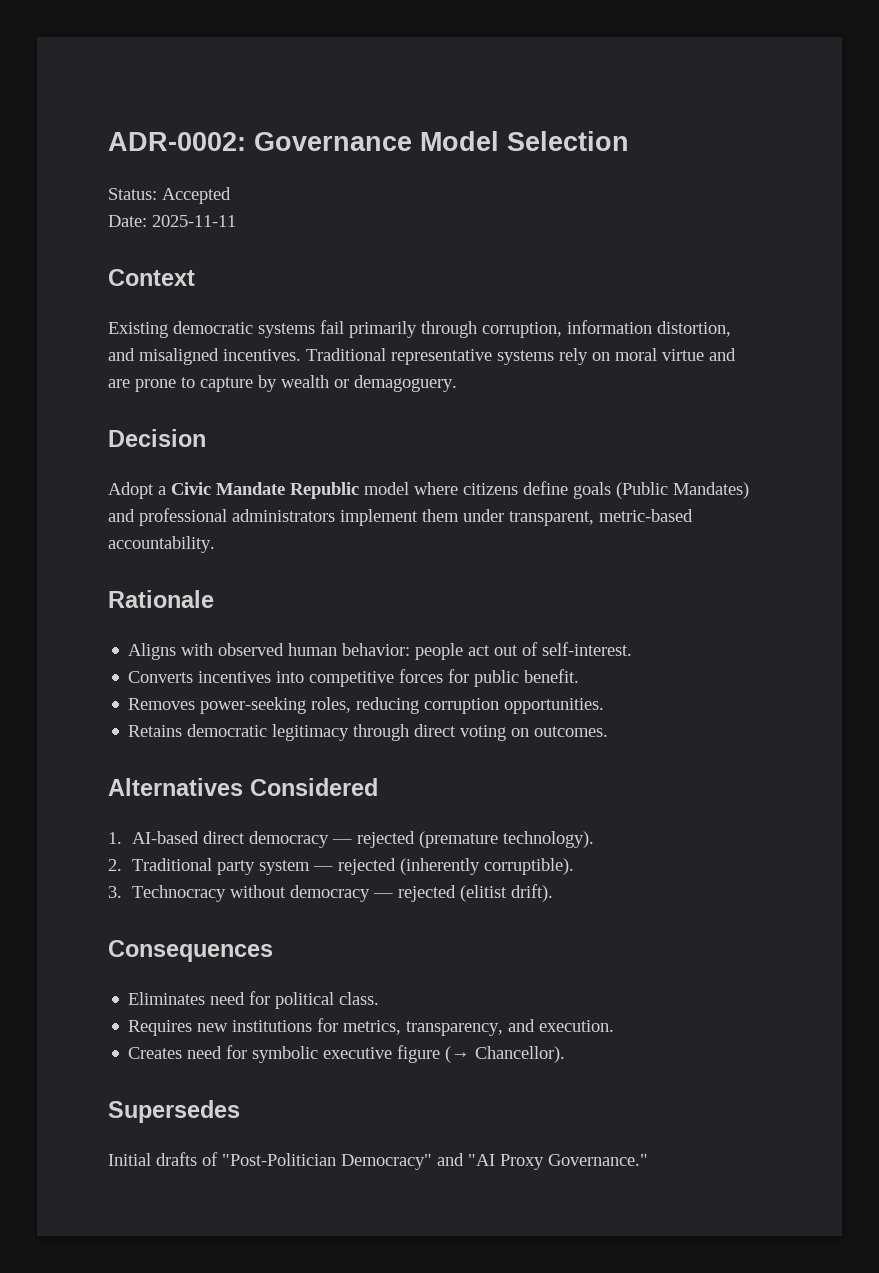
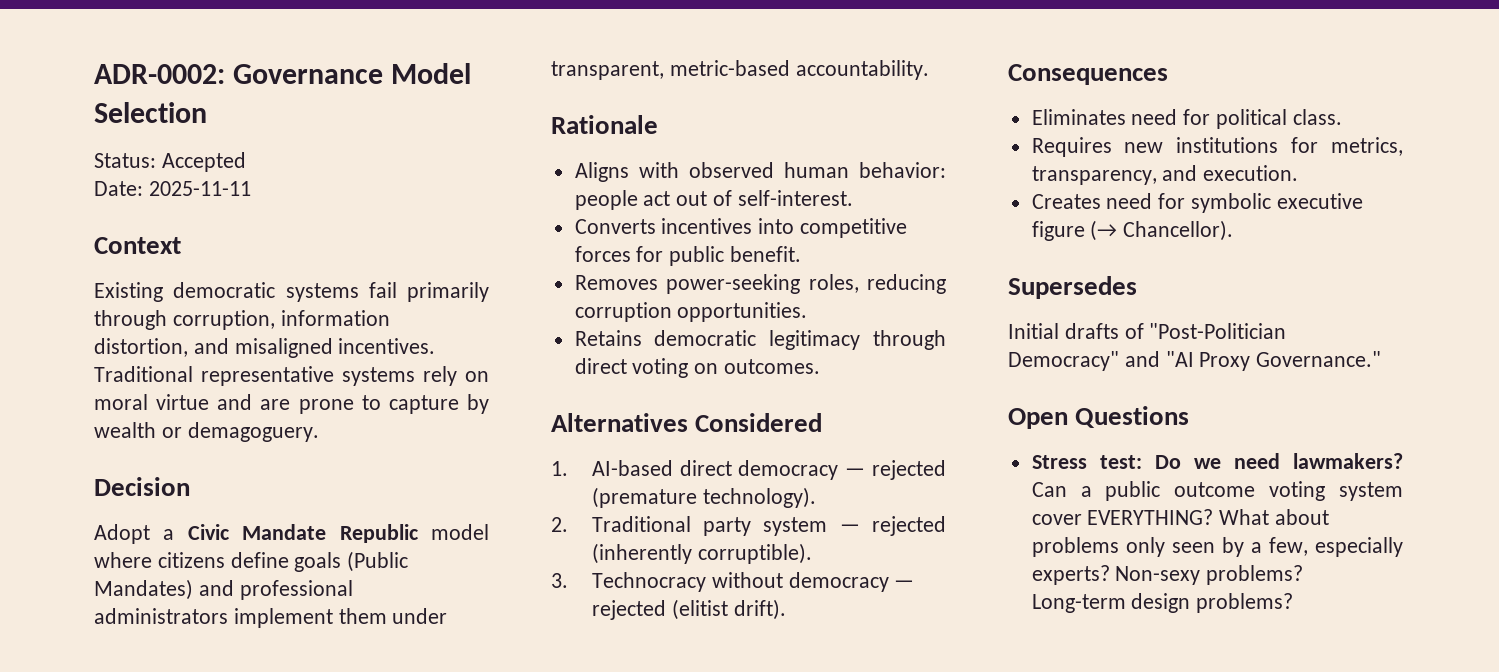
+ Open Questions
+ Stress test: Do we need lawmakers? Can a public outcome voting system cover EVERYTHING? What about problems only seen by a few, especially experts? Non-sexy problems? Long-term design problems?

